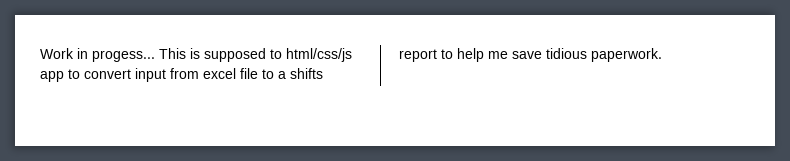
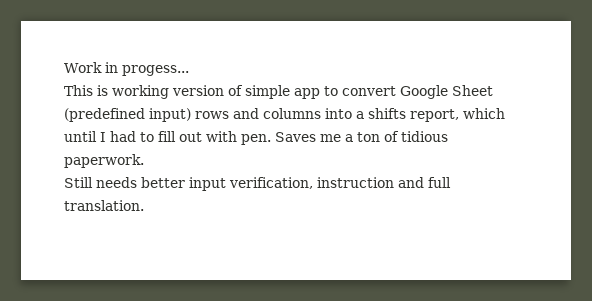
- Work in progess... This is supposed to html/css/js app to convert input from excel file to a shifts report to help me save tidious paperwork.
+ Work in progess...
+ This is working version of simple app to convert Google Sheet (predefined input) rows and columns into a shifts report, which until I had to fill out with pen. Saves me a ton of tidious paperwork.
+ Still needs better input verification, instruction and full translation.

